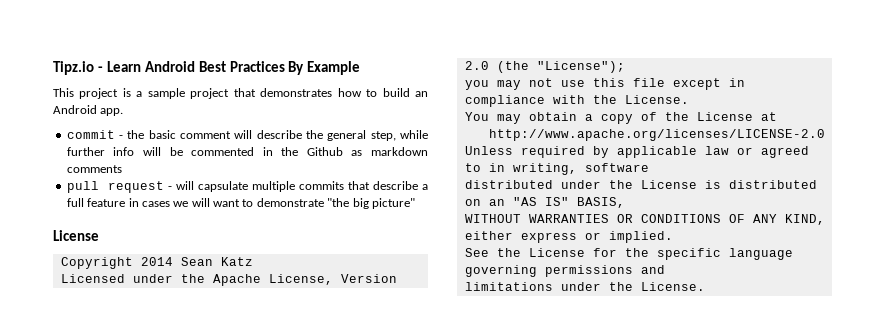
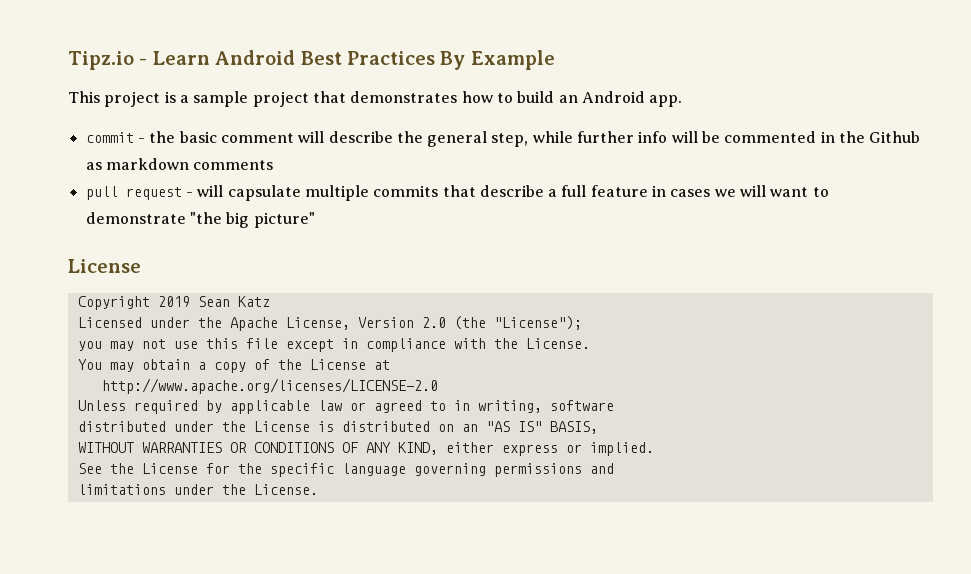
- Copyright 2014 Sean Katz
+ Copyright 2019 Sean Katz

